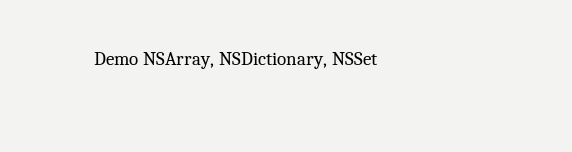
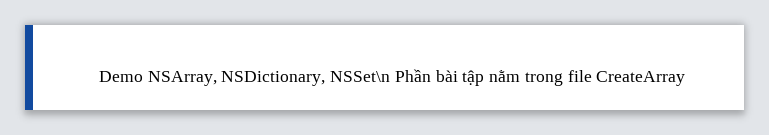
- Demo NSArray, NSDictionary, NSSet
+ Demo NSArray, NSDictionary, NSSet\n Phần bài tập nằm trong file CreateArray

